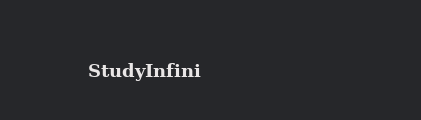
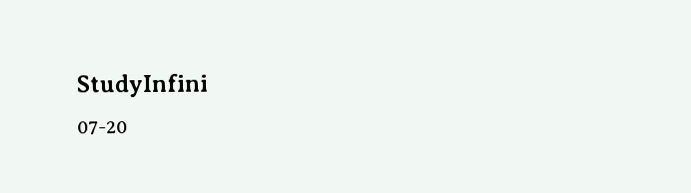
+ 07-20

